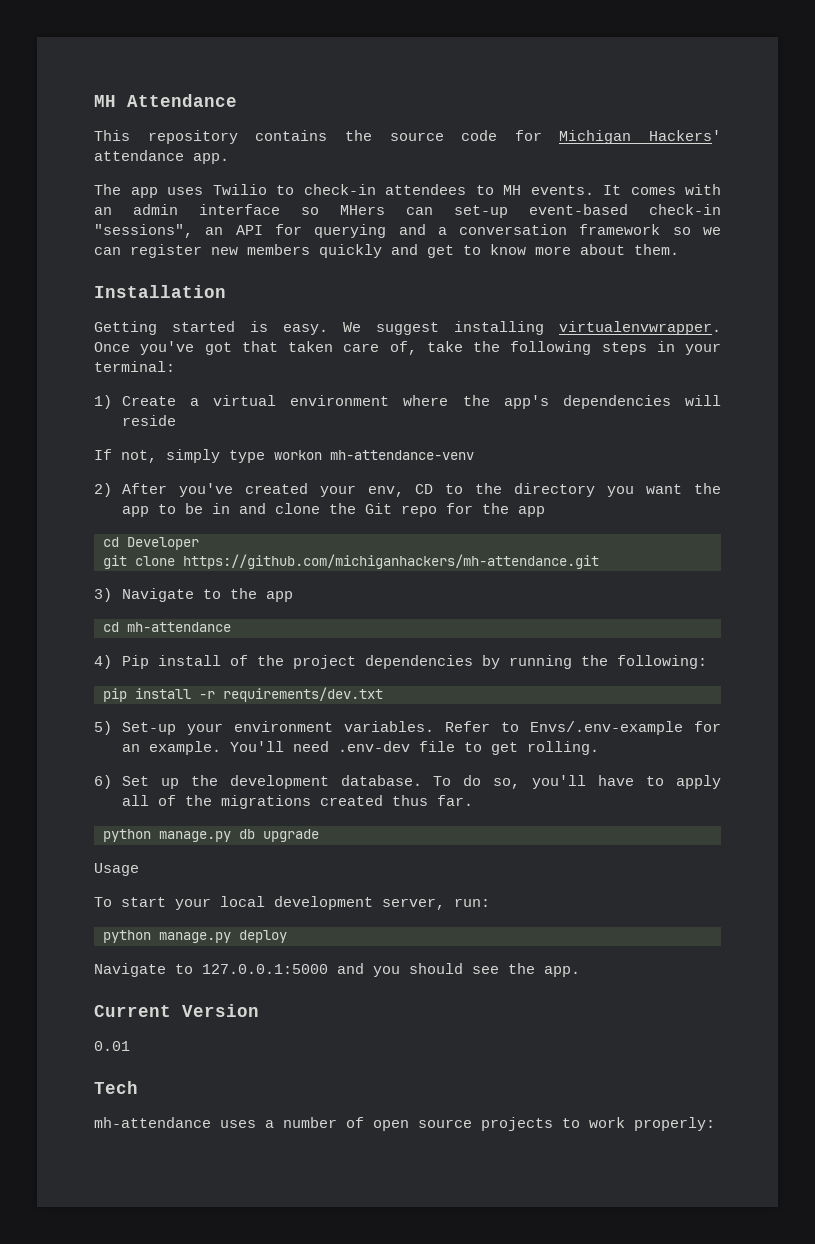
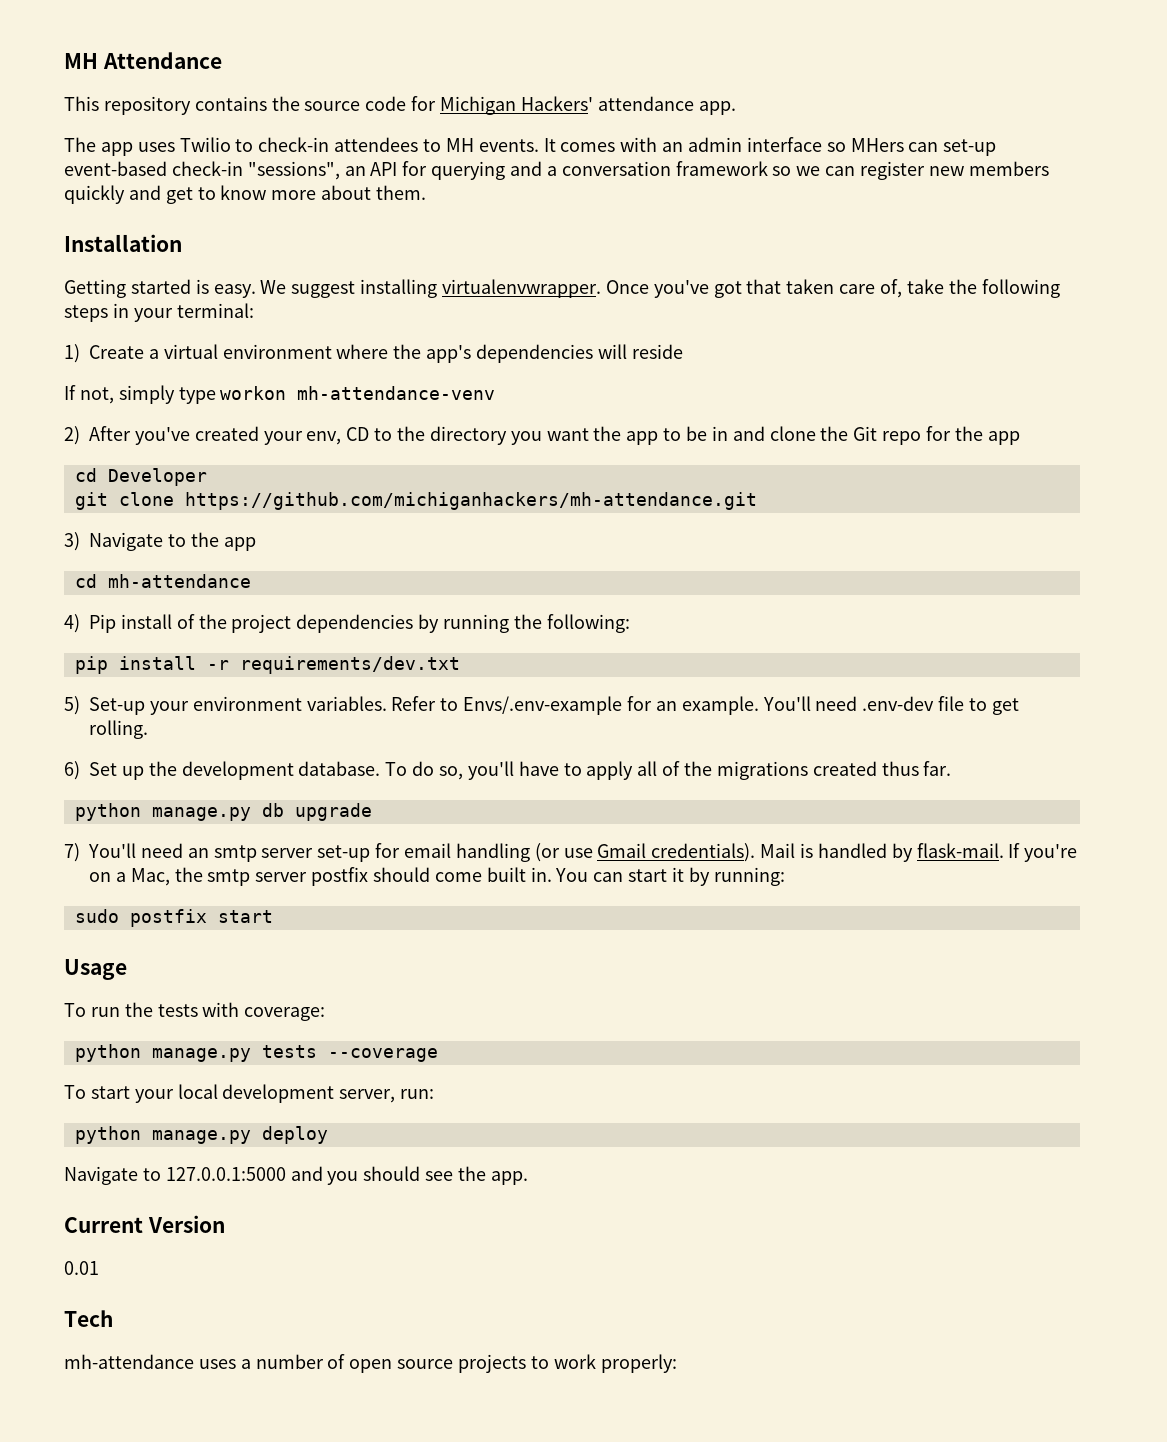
+ 7) You'll need an smtp server set-up for email handling (or use Gmail credentials). Mail is handled by flask-mail. If you're on a Mac, the smtp server postfix should come built in. You can start it by running:
+ sudo postfix start
  Usage
+ To run the tests with coverage:
+ python manage.py tests --coverage

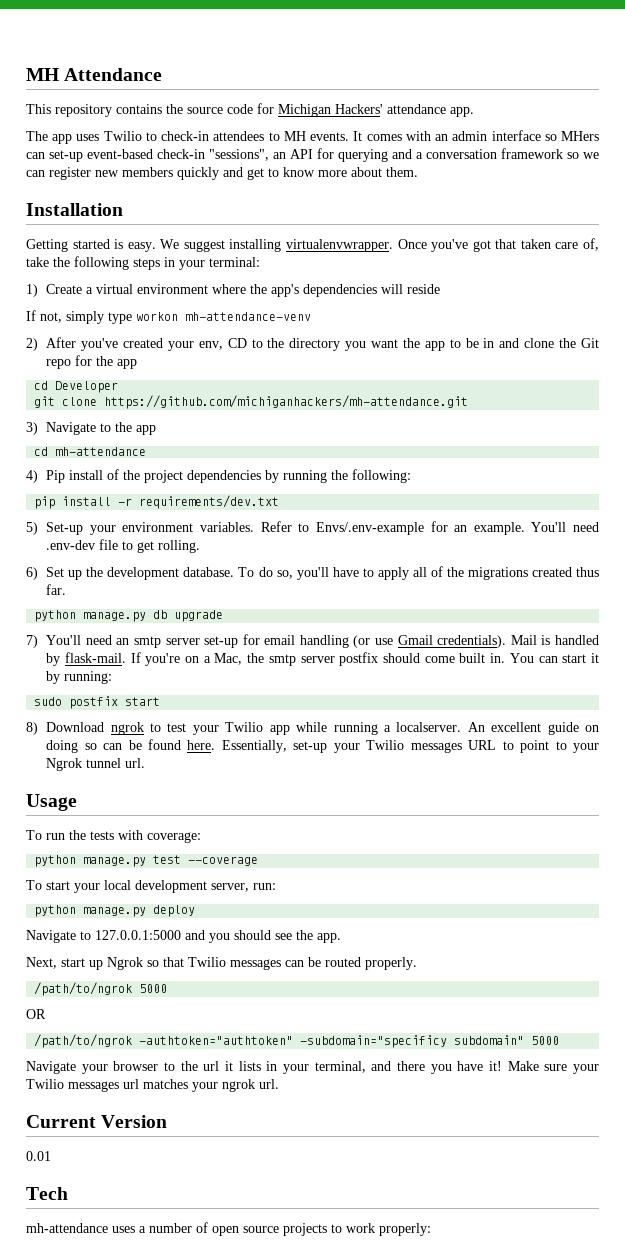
+ 8) Download ngrok to test your Twilio app while running a localserver. An excellent guide on doing so can be found here. Essentially, set-up your Twilio messages URL to point to your Ngrok tunnel url.
- python manage.py tests --coverage
+ python manage.py test --coverage
+ Next, start up Ngrok so that Twilio messages can be routed properly.
+ /path/to/ngrok 5000
+ OR
+ /path/to/ngrok -authtoken="authtoken" -subdomain="specificy subdomain" 5000
+ Navigate your browser to the url it lists in your terminal, and there you have it! Make sure your Twilio messages url matches your ngrok url.

